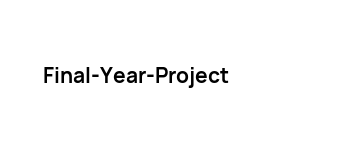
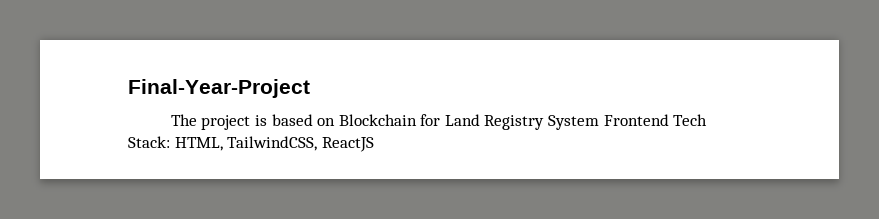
+ The project is based on Blockchain for Land Registry System Frontend Tech Stack: HTML, TailwindCSS, ReactJS

